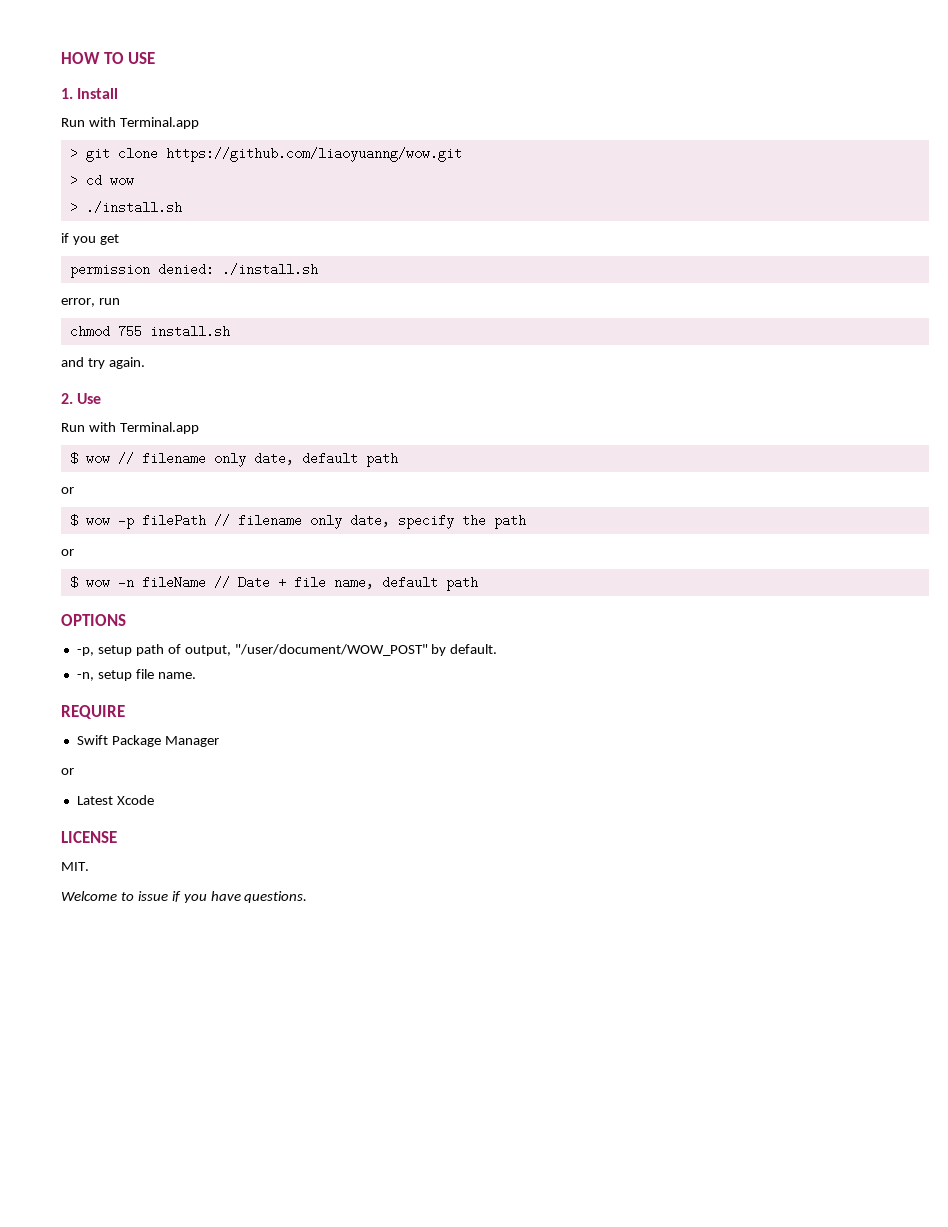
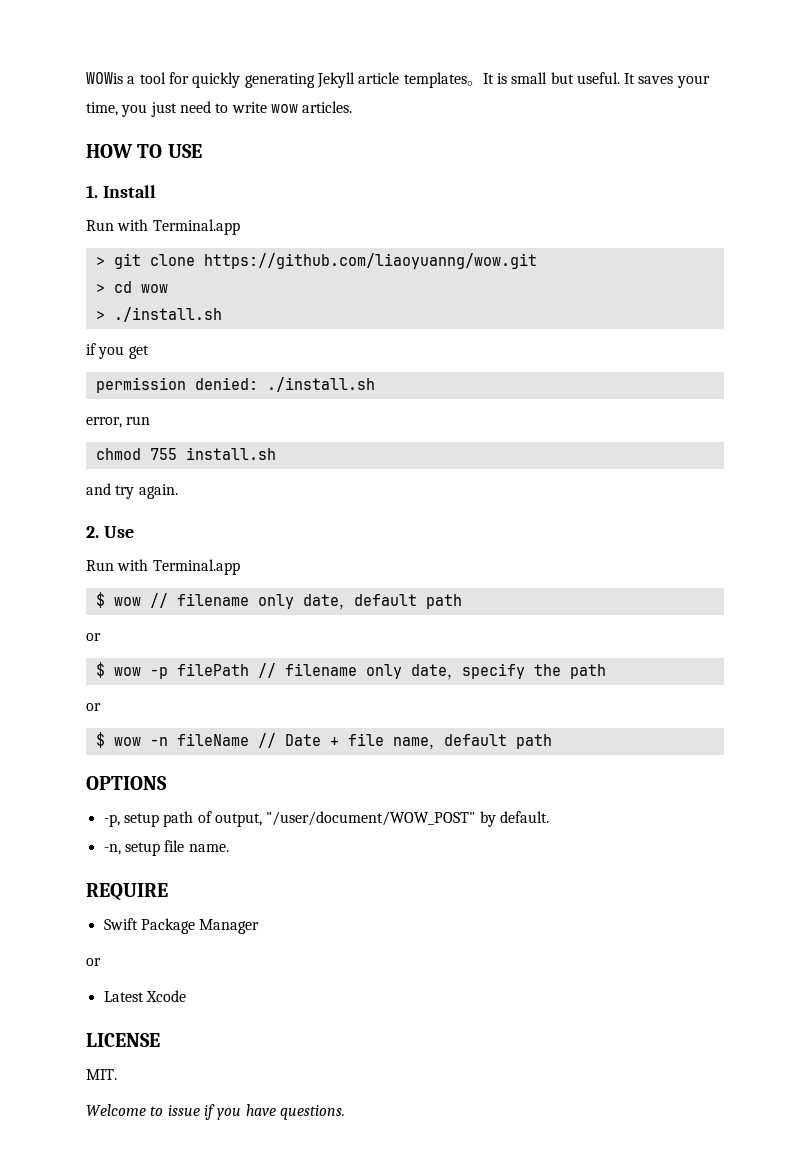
+ WOWis a tool for quickly generating Jekyll article templates。It is small but useful. It saves your time, you just need to write wow articles.

